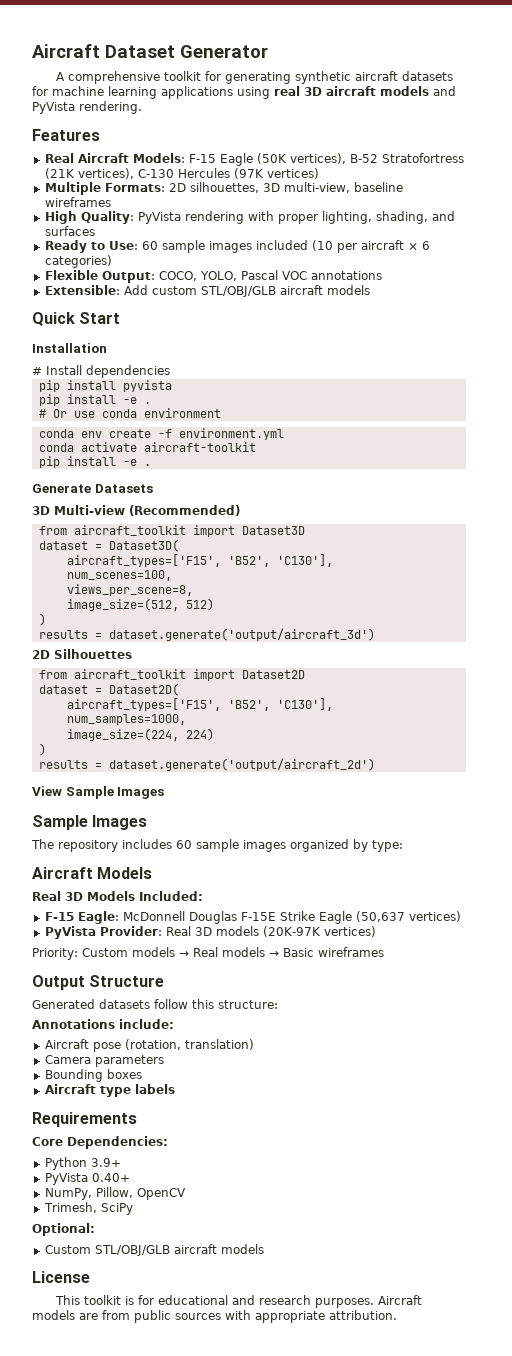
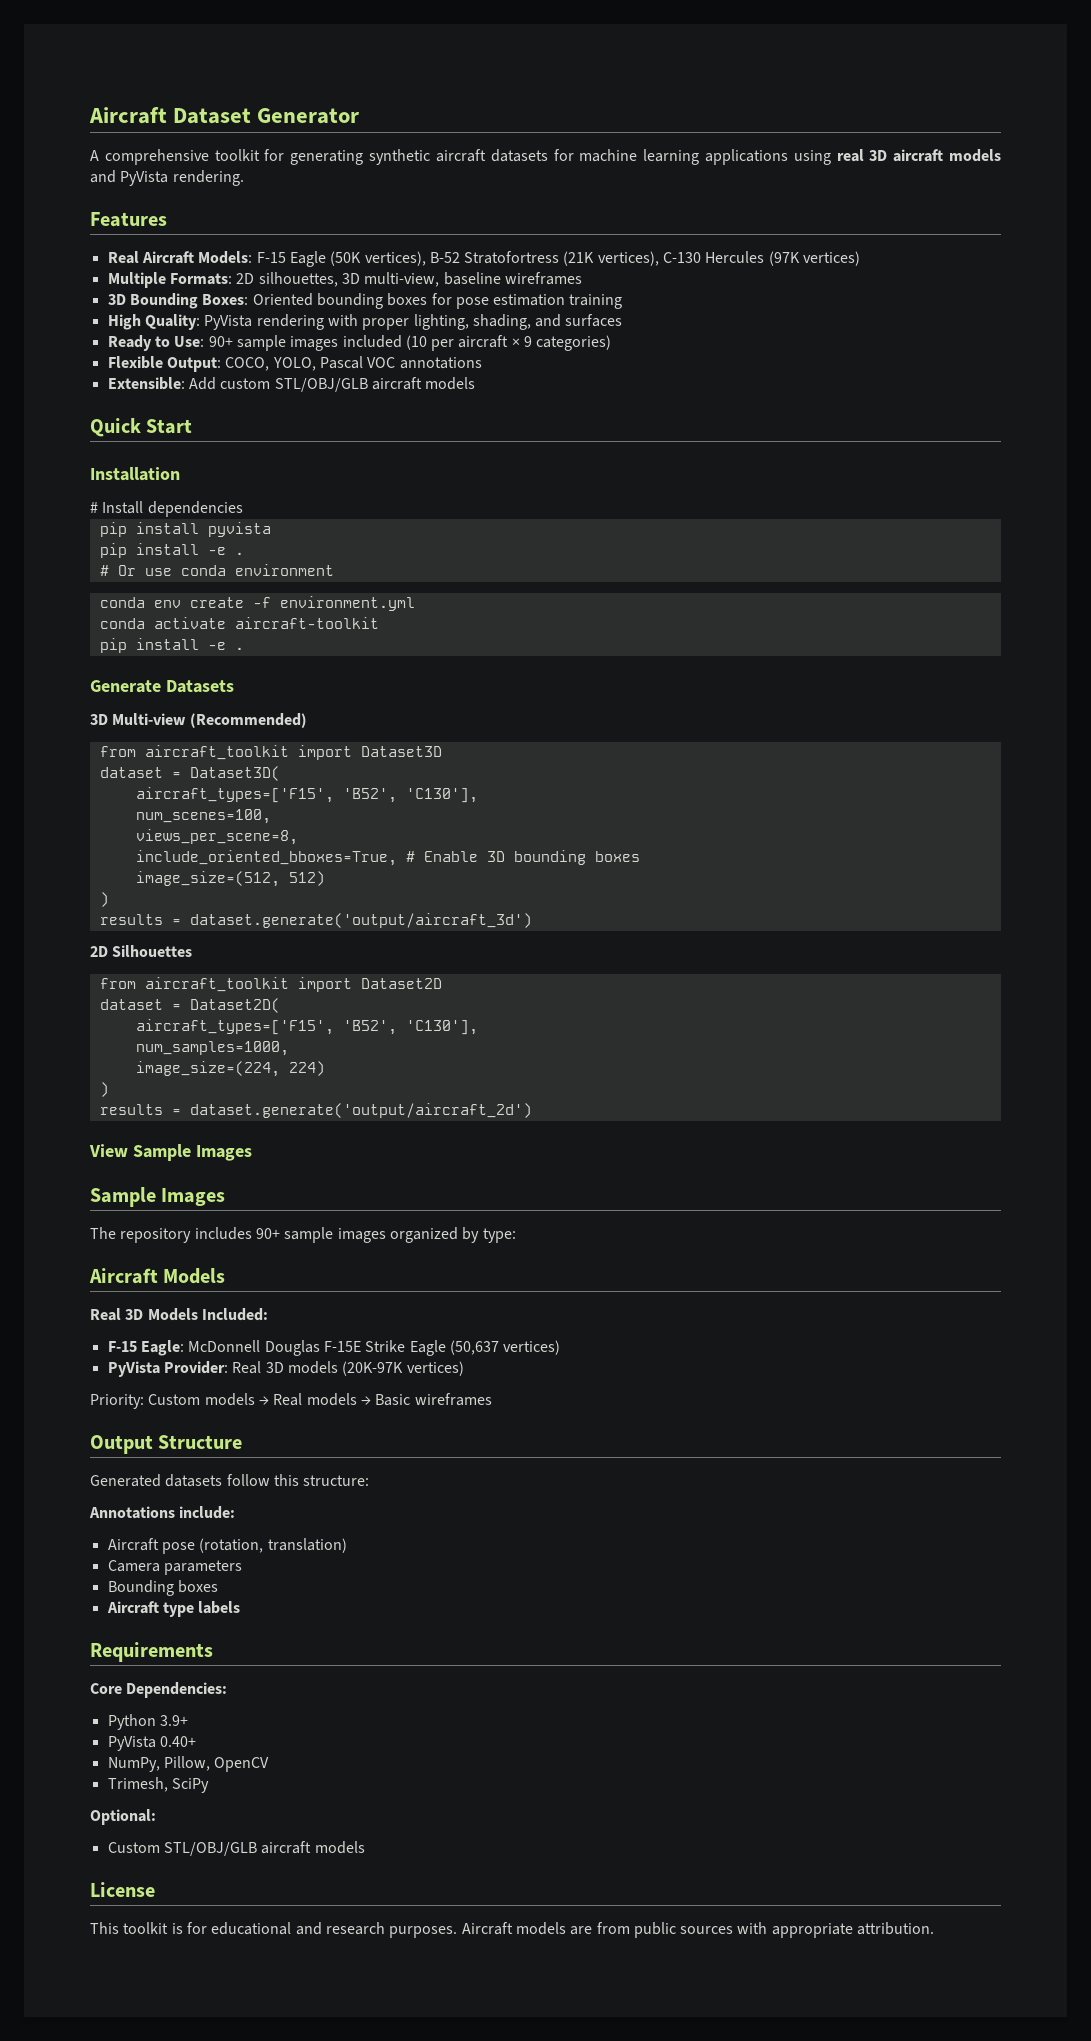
+ 3D Bounding Boxes: Oriented bounding boxes for pose estimation training
- Ready to Use: 60 sample images included (10 per aircraft × 6 categories)
+ Ready to Use: 90+ sample images included (10 per aircraft × 9 categories)
+ include_oriented_bboxes=True, # Enable 3D bounding boxes
- The repository includes 60 sample images organized by type:
+ The repository includes 90+ sample images organized by type:

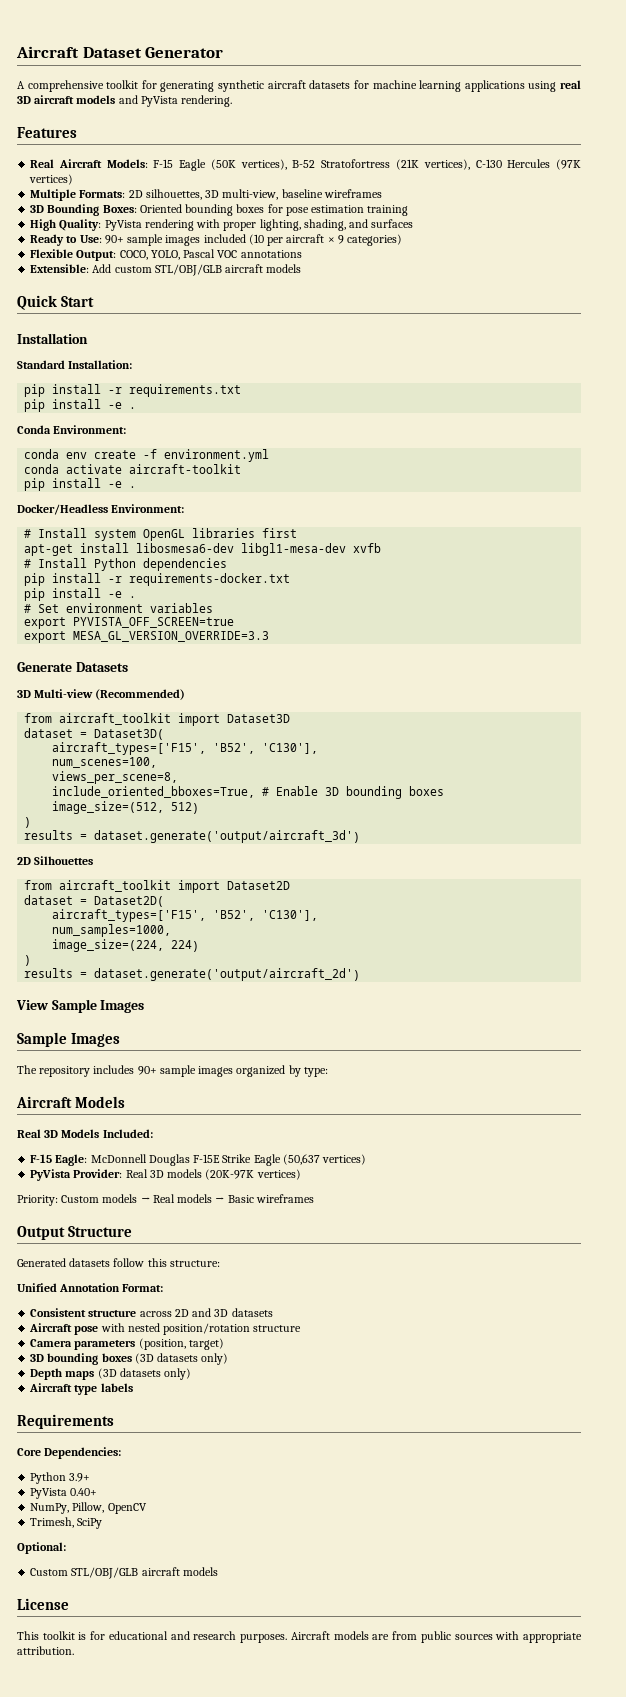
- # Install dependencies
- pip install pyvista
+ Standard Installation:
+ pip install -r requirements.txt
  pip install -e .
- # Or use conda environment
+ Conda Environment:
+ Docker/Headless Environment:
+ # Install system OpenGL libraries first
+ apt-get install libosmesa6-dev libgl1-mesa-dev xvfb
+ # Install Python dependencies
+ pip install -r requirements-docker.txt
+ pip install -e .
+ # Set environment variables
+ export PYVISTA_OFF_SCREEN=true
+ export MESA_GL_VERSION_OVERRIDE=3.3
- Annotations include:
- Aircraft pose (rotation, translation)
- Camera parameters
- Bounding boxes
+ Unified Annotation Format:
+ Consistent structure across 2D and 3D datasets
+ Aircraft pose with nested position/rotation structure
+ Camera parameters (position, target)
+ 3D bounding boxes (3D datasets only)
+ Depth maps (3D datasets only)

